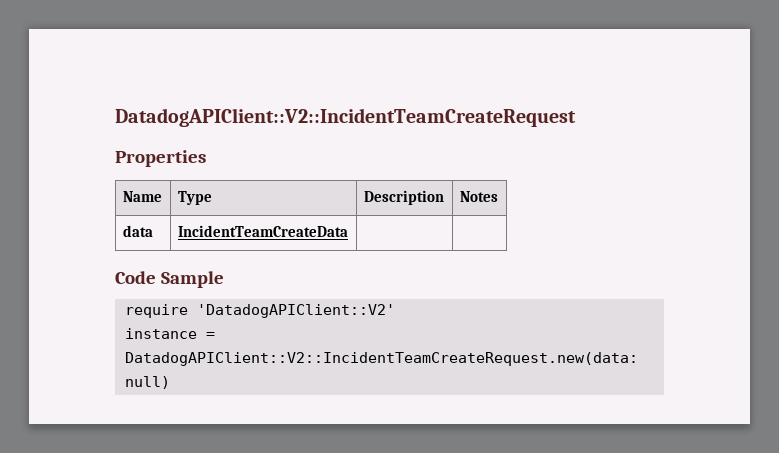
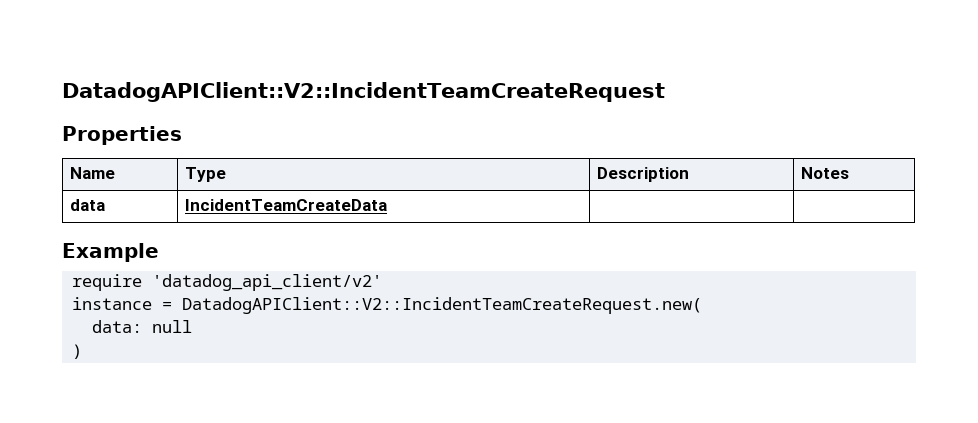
- Code Sample
+ Example
- require 'DatadogAPIClient::V2'
+ require 'datadog_api_client/v2'
- instance = DatadogAPIClient::V2::IncidentTeamCreateRequest.new(data: null)
+ instance = DatadogAPIClient::V2::IncidentTeamCreateRequest.new(
+ data: null
+ )

